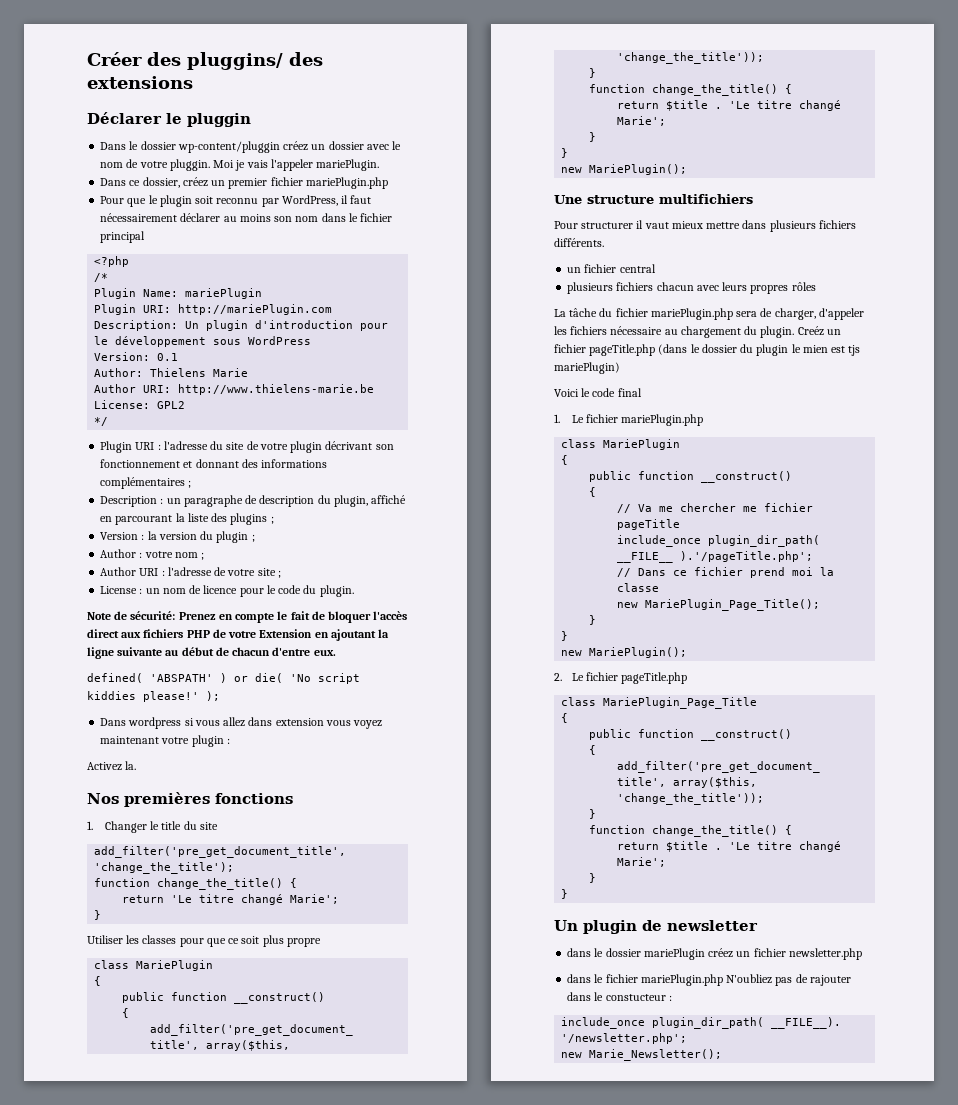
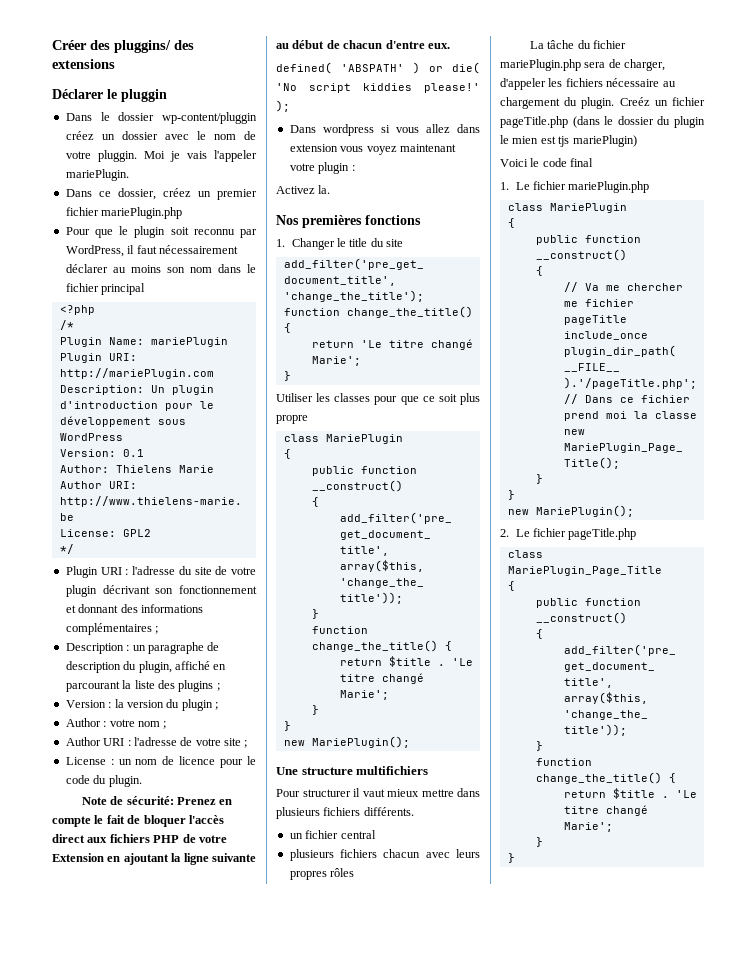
- Un plugin de newsletter
- dans le dossier mariePlugin créez un fichier newsletter.php
- dans le fichier mariePlugin.php N'oubliez pas de rajouter dans le constucteur :
- include_once plugin_dir_path( __FILE__). '/newsletter.php';
- new Marie_Newsletter();

